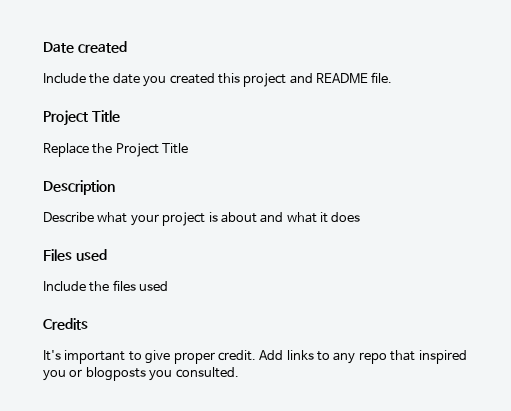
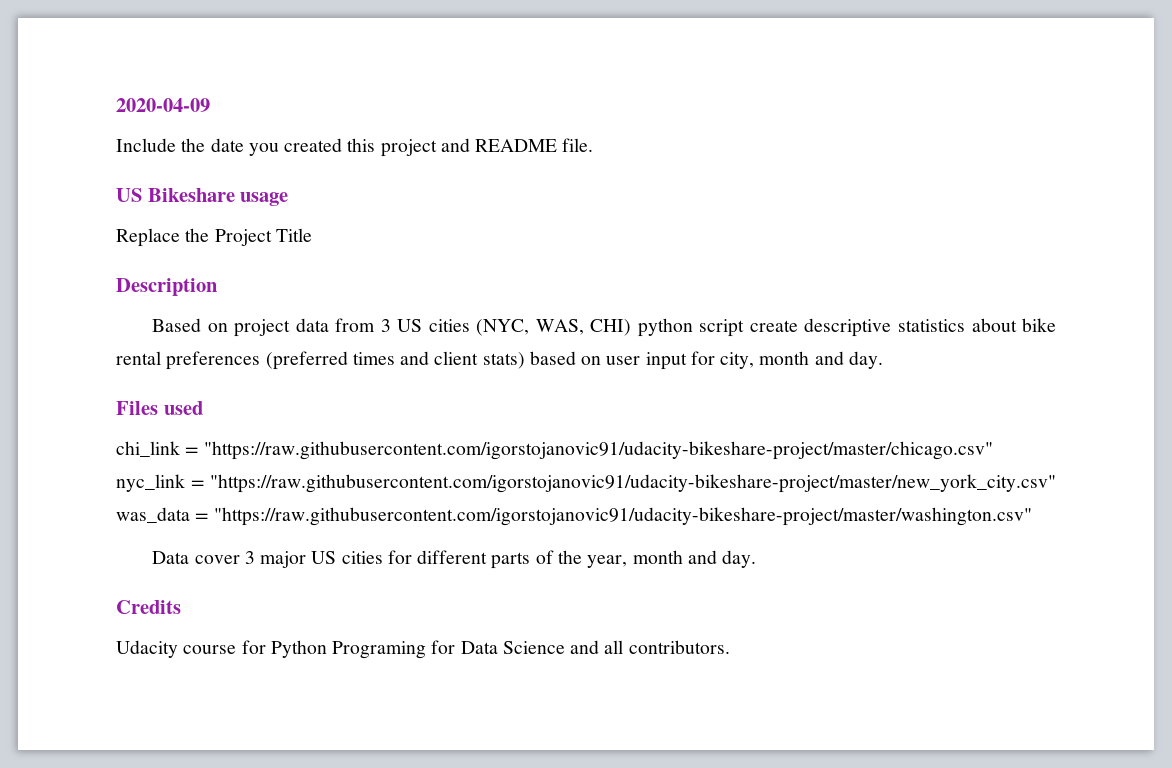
- Date created
+ 2020-04-09
  Include the date you created this project and README file.
- Project Title
+ US Bikeshare usage
- Describe what your project is about and what it does
+ Based on project data from 3 US cities (NYC, WAS, CHI) python script create descriptive statistics about bike rental preferences (preferred times and client stats) based on user input for city, month and day.
  Files used
- Include the files used
+ chi_link = "https://raw.githubusercontent.com/igorstojanovic91/udacity-bikeshare-project/master/chicago.csv" nyc_link = "https://raw.githubusercontent.com/igorstojanovic91/udacity-bikeshare-project/master/new_york_city.csv" was_data = "https://raw.githubusercontent.com/igorstojanovic91/udacity-bikeshare-project/master/washington.csv"
+ Data cover 3 major US cities for different parts of the year, month and day.
  Credits
- It's important to give proper credit. Add links to any repo that inspired you or blogposts you consulted.
+ Udacity course for Python Programing for Data Science and all contributors.

